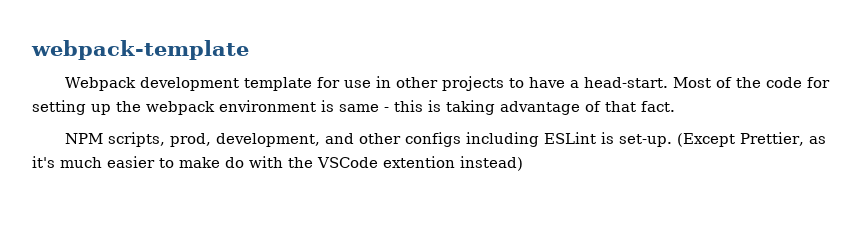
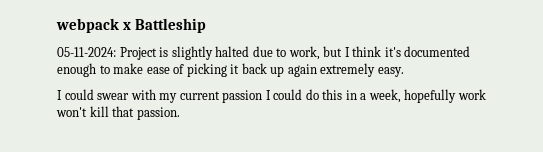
- webpack-template
- Webpack development template for use in other projects to have a head-start. Most of the code for setting up the webpack environment is same - this is taking advantage of that fact.
- NPM scripts, prod, development, and other configs including ESLint is set-up. (Except Prettier, as it's much easier to make do with the VSCode extention instead)
+ webpack x Battleship
+ 05-11-2024: Project is slightly halted due to work, but I think it's documented enough to make ease of picking it back up again extremely easy.
+ I could swear with my current passion I could do this in a week, hopefully work won't kill that passion.

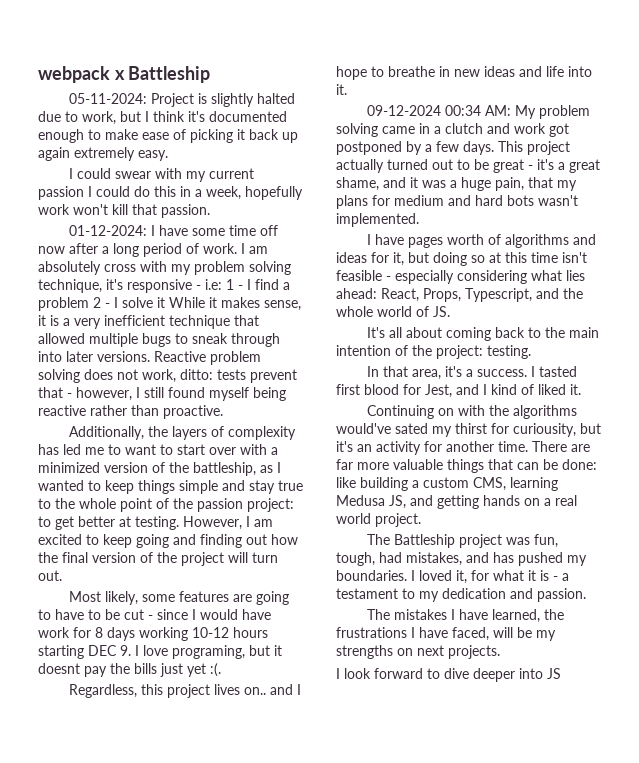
+ 01-12-2024: I have some time off now after a long period of work. I am absolutely cross with my problem solving technique, it's responsive - i.e: 1 - I find a problem 2 - I solve it While it makes sense, it is a very inefficient technique that allowed multiple bugs to sneak through into later versions. Reactive problem solving does not work, ditto: tests prevent that - however, I still found myself being reactive rather than proactive.
+ Additionally, the layers of complexity has led me to want to start over with a minimized version of the battleship, as I wanted to keep things simple and stay true to the whole point of the passion project: to get better at testing. However, I am excited to keep going and finding out how the final version of the project will turn out.
+ Most likely, some features are going to have to be cut - since I would have work for 8 days working 10-12 hours starting DEC 9. I love programing, but it doesnt pay the bills just yet :(.
+ Regardless, this project lives on.. and I hope to breathe in new ideas and life into it.
+ 09-12-2024 00:34 AM: My problem solving came in a clutch and work got postponed by a few days. This project actually turned out to be great - it's a great shame, and it was a huge pain, that my plans for medium and hard bots wasn't implemented.
+ I have pages worth of algorithms and ideas for it, but doing so at this time isn't feasible - especially considering what lies ahead: React, Props, Typescript, and the whole world of JS.
+ It's all about coming back to the main intention of the project: testing.
+ In that area, it's a success. I tasted first blood for Jest, and I kind of liked it.
+ Continuing on with the algorithms would've sated my thirst for curiousity, but it's an activity for another time. There are far more valuable things that can be done: like building a custom CMS, learning Medusa JS, and getting hands on a real world project.
+ The Battleship project was fun, tough, had mistakes, and has pushed my boundaries. I loved it, for what it is - a testament to my dedication and passion.
+ The mistakes I have learned, the frustrations I have faced, will be my strengths on next projects.
+ I look forward to dive deeper into JS

